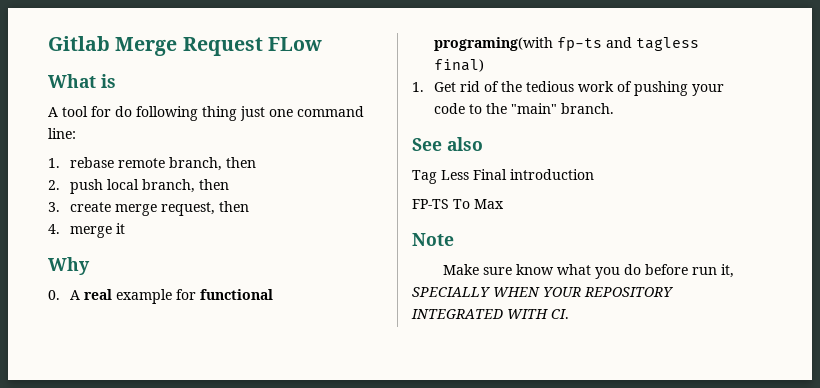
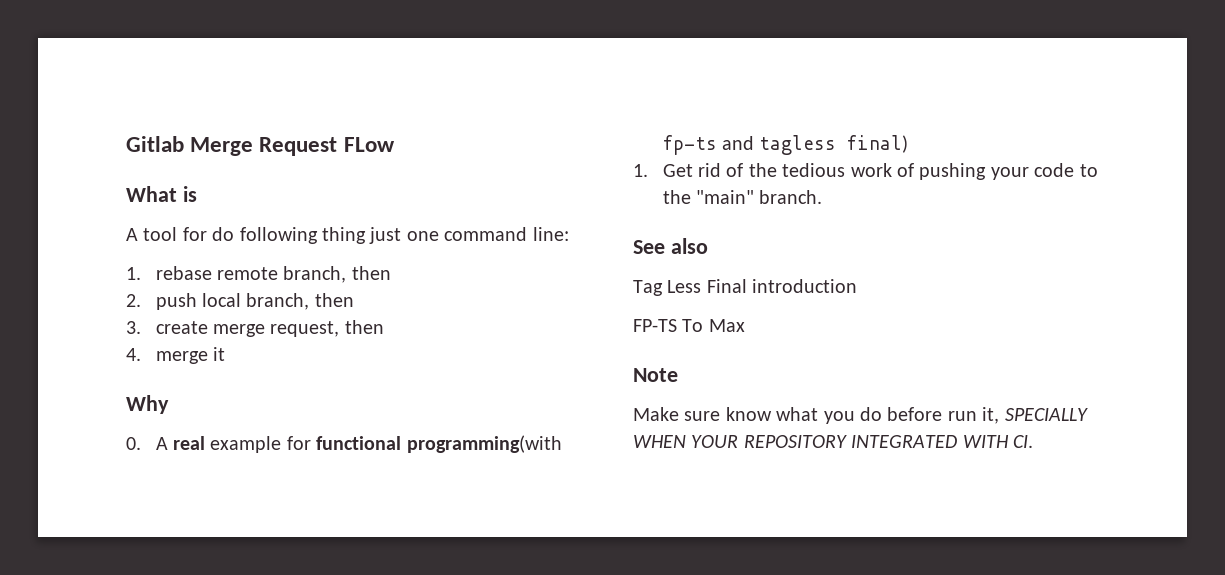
- 0. A real example for functional programing(with fp-ts and tagless final)
+ 0. A real example for functional programming(with fp-ts and tagless final)

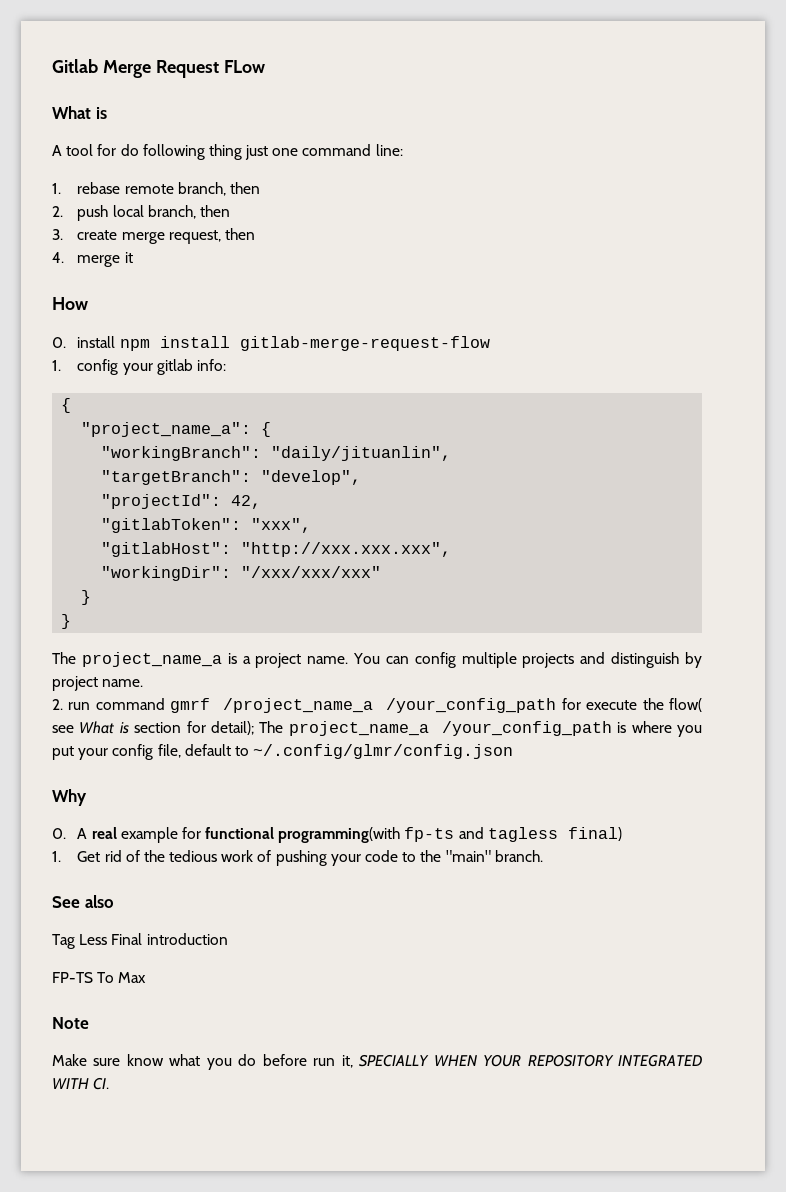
+ How
+ 0. install npm install gitlab-merge-request-flow
+ 1. config your gitlab info:
+ {
+ "project_name_a": {
+ "workingBranch": "daily/jituanlin",
+ "targetBranch": "develop",
+ "projectId": 42,
+ "gitlabToken": "xxx",
+ "gitlabHost": "http://xxx.xxx.xxx",
+ "workingDir": "/xxx/xxx/xxx"
+ }
+ }
+ The project_name_a is a project name. You can config multiple projects and distinguish by project name.
+ 2. run command gmrf /project_name_a /your_config_path for execute the flow( see What is section for detail); The project_name_a /your_config_path is where you put your config file, default to ~/.config/glmr/config.json

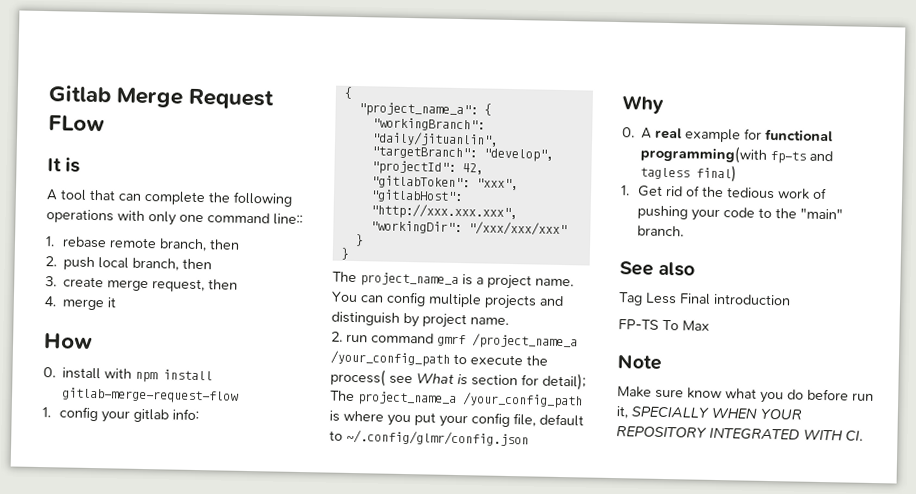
  Gitlab Merge Request FLow
- What is
+ It is
- A tool for do following thing just one command line:
+ A tool that can complete the following operations with only one command line::
- 0. install npm install gitlab-merge-request-flow
+ 0. install with npm install gitlab-merge-request-flow
- 2. run command gmrf /project_name_a /your_config_path for execute the flow( see What is section for detail); The project_name_a /your_config_path is where you put your config file, default to ~/.config/glmr/config.json
+ 2. run command gmrf /project_name_a /your_config_path to execute the process( see What is section for detail); The project_name_a /your_config_path is where you put your config file, default to ~/.config/glmr/config.json

